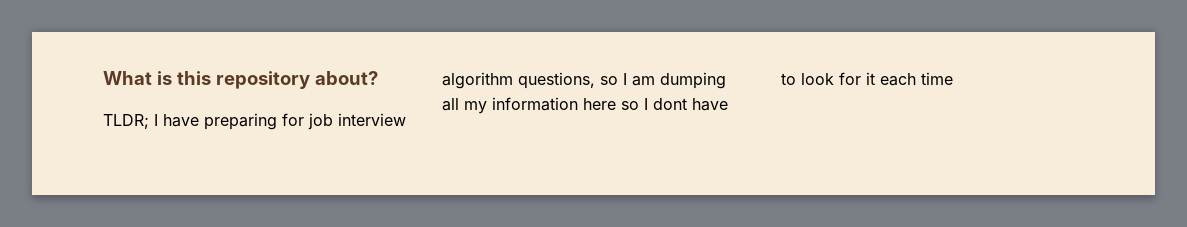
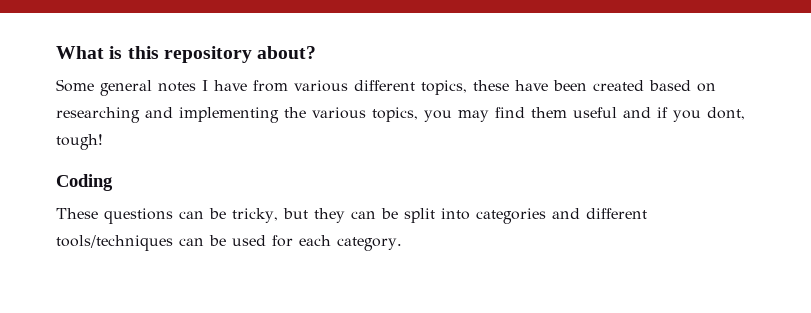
- TLDR; I have preparing for job interview algorithm questions, so I am dumping all my information here so I dont have to look for it each time
+ Some general notes I have from various different topics, these have been created based on researching and implementing the various topics, you may find them useful and if you dont, tough!
+ Coding
+ These questions can be tricky, but they can be split into categories and different tools/techniques can be used for each category.

